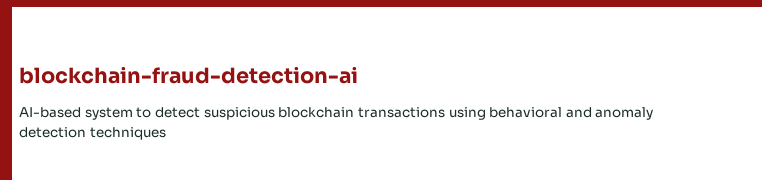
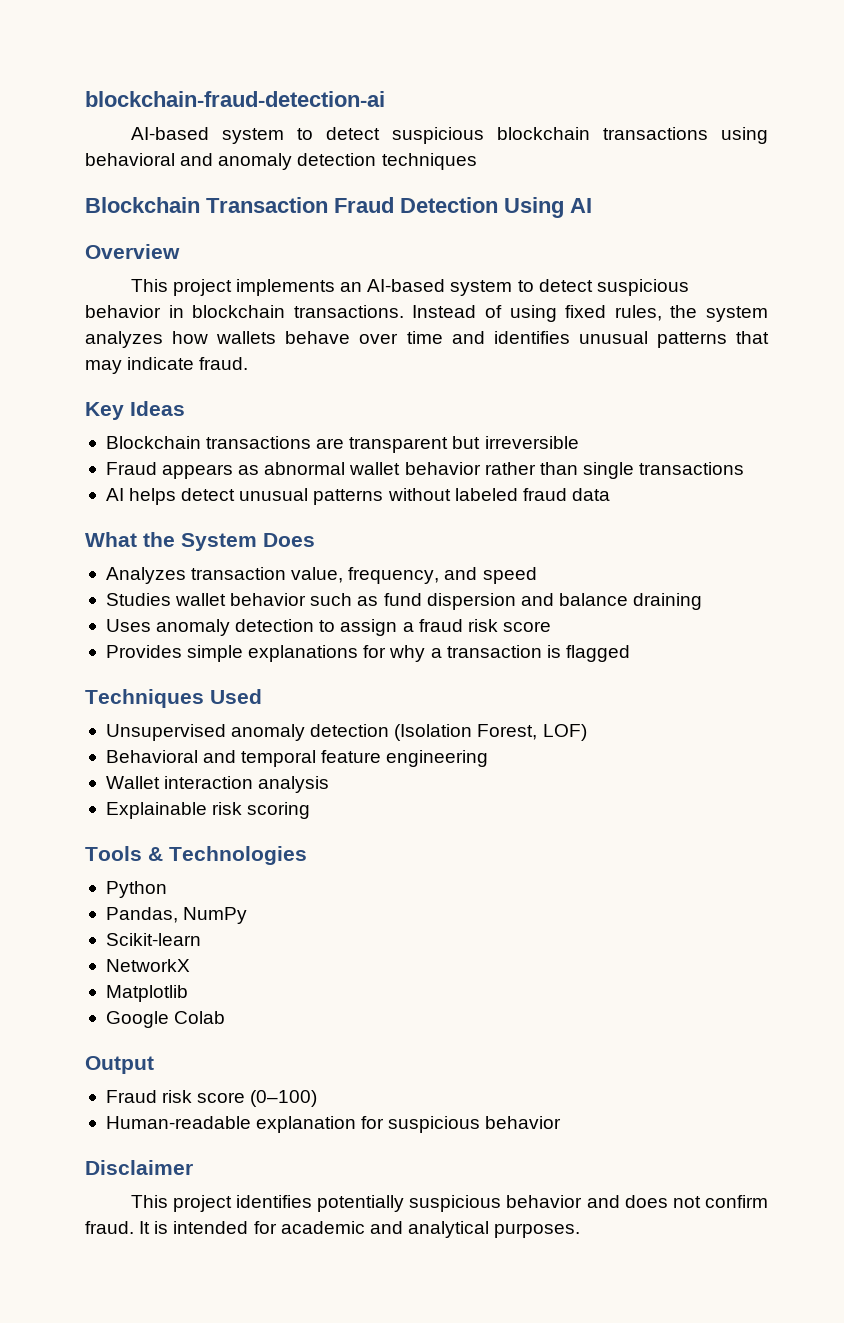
+ Blockchain Transaction Fraud Detection Using AI
+ Overview
+ This project implements an AI-based system to detect suspicious behavior in blockchain transactions. Instead of using fixed rules, the system analyzes how wallets behave over time and identifies unusual patterns that may indicate fraud.
+ Key Ideas
+ Blockchain transactions are transparent but irreversible
+ Fraud appears as abnormal wallet behavior rather than single transactions
+ AI helps detect unusual patterns without labeled fraud data
+ What the System Does
+ Analyzes transaction value, frequency, and speed
+ Studies wallet behavior such as fund dispersion and balance draining
+ Uses anomaly detection to assign a fraud risk score
+ Provides simple explanations for why a transaction is flagged
+ Techniques Used
+ Unsupervised anomaly detection (Isolation Forest, LOF)
+ Behavioral and temporal feature engineering
+ Wallet interaction analysis
+ Explainable risk scoring
+ Tools & Technologies
+ Python
+ Pandas, NumPy
+ Scikit-learn
+ NetworkX
+ Matplotlib
+ Google Colab
+ Output
+ Fraud risk score (0–100)
+ Human-readable explanation for suspicious behavior
+ Disclaimer
+ This project identifies potentially suspicious behavior and does not confirm fraud. It is intended for academic and analytical purposes.

